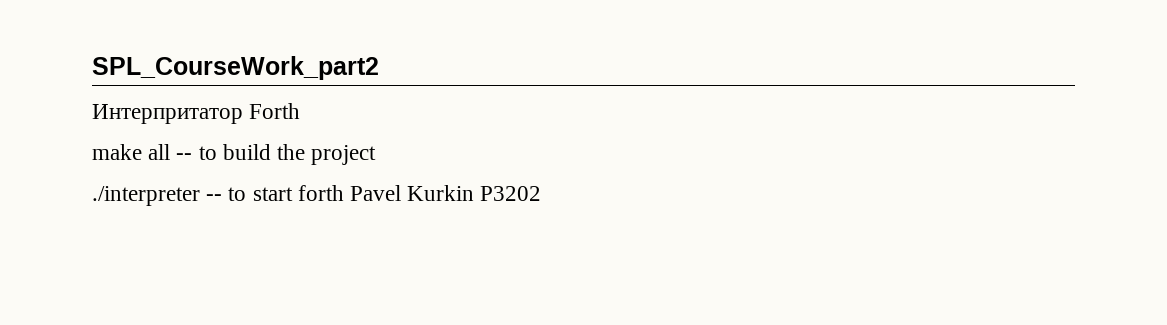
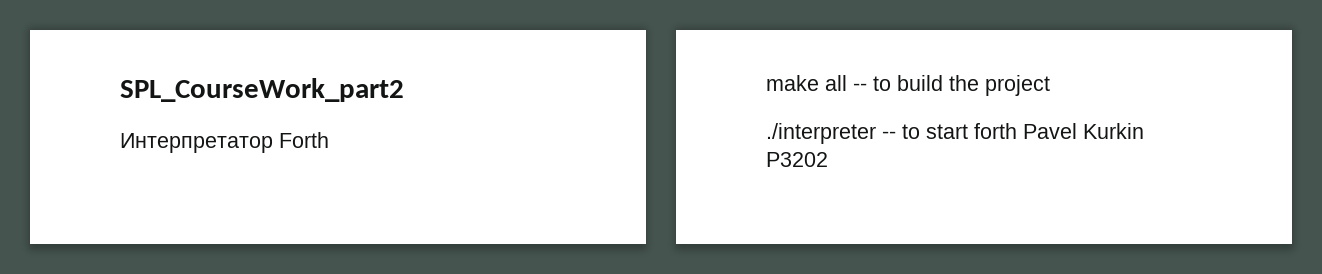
- Интерпритатор Forth
+ Интерпретатор Forth

